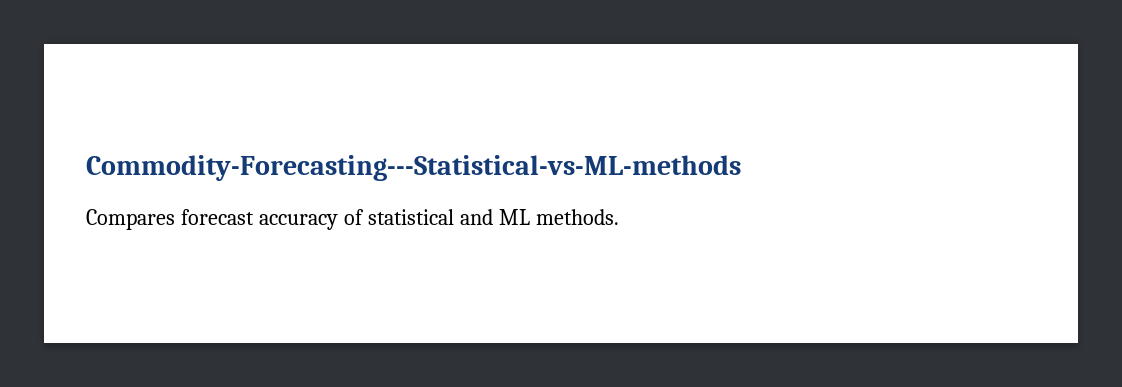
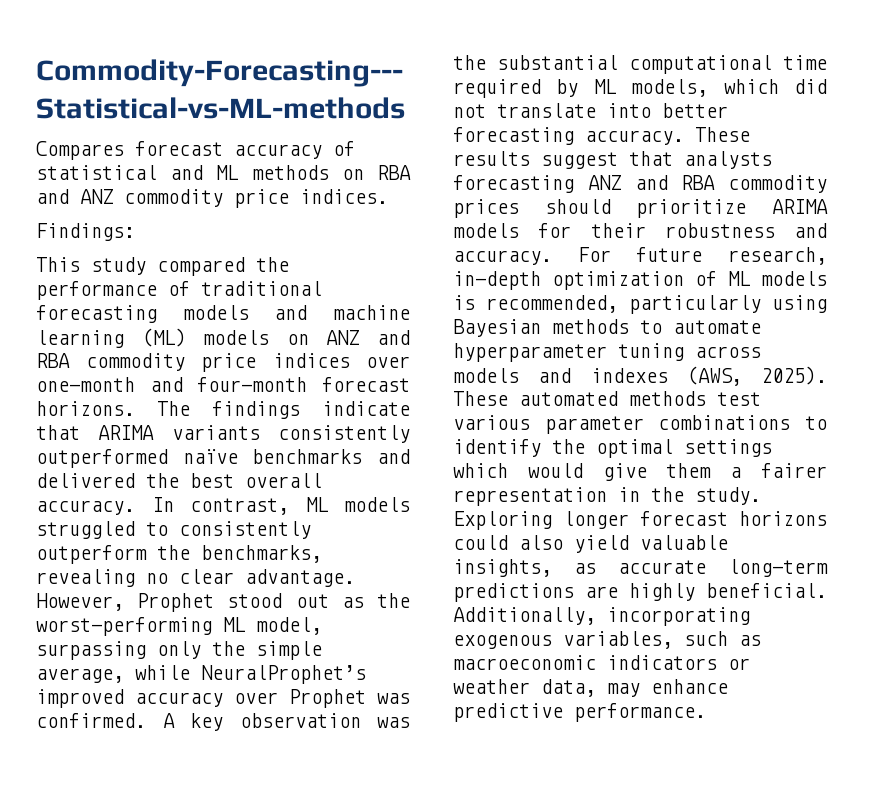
- Compares forecast accuracy of statistical and ML methods.
+ Compares forecast accuracy of statistical and ML methods on RBA and ANZ commodity price indices.
+ Findings:
+ This study compared the performance of traditional forecasting models and machine learning (ML) models on ANZ and RBA commodity price indices over one-month and four-month forecast horizons. The findings indicate that ARIMA variants consistently outperformed naïve benchmarks and delivered the best overall accuracy. In contrast, ML models struggled to consistently outperform the benchmarks, revealing no clear advantage. However, Prophet stood out as the worst-performing ML model, surpassing only the simple average, while NeuralProphet’s improved accuracy over Prophet was confirmed. A key observation was the substantial computational time required by ML models, which did not translate into better forecasting accuracy. These results suggest that analysts forecasting ANZ and RBA commodity prices should prioritize ARIMA models for their robustness and accuracy. For future research, in-depth optimization of ML models is recommended, particularly using Bayesian methods to automate hyperparameter tuning across models and indexes (AWS, 2025). These automated methods test various parameter combinations to identify the optimal settings which would give them a fairer representation in the study. Exploring longer forecast horizons could also yield valuable insights, as accurate long-term predictions are highly beneficial. Additionally, incorporating exogenous variables, such as macroeconomic indicators or weather data, may enhance predictive performance.

